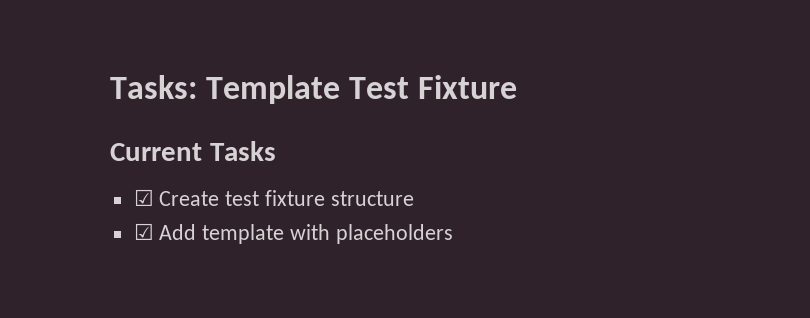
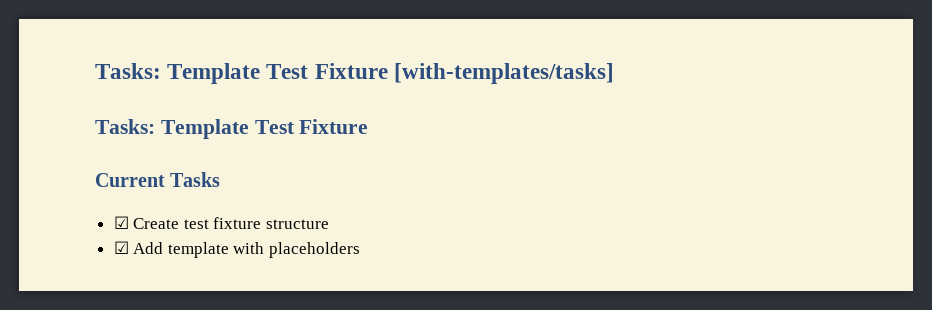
+ Tasks: Template Test Fixture [with-templates/tasks]

